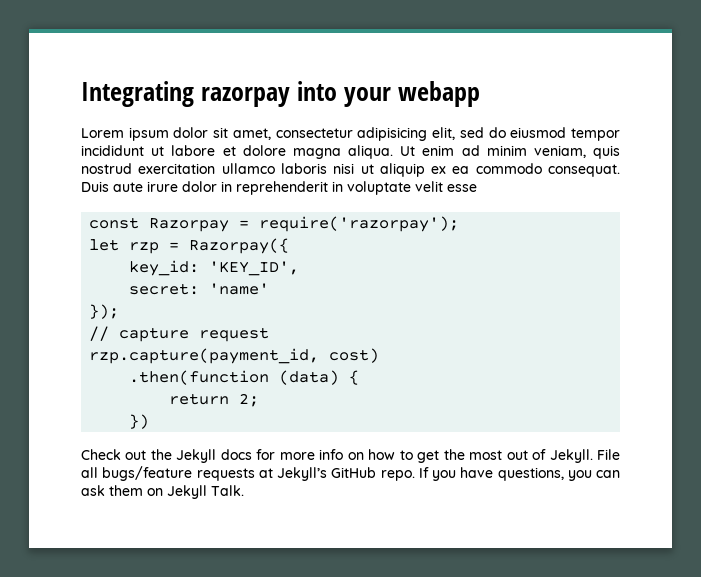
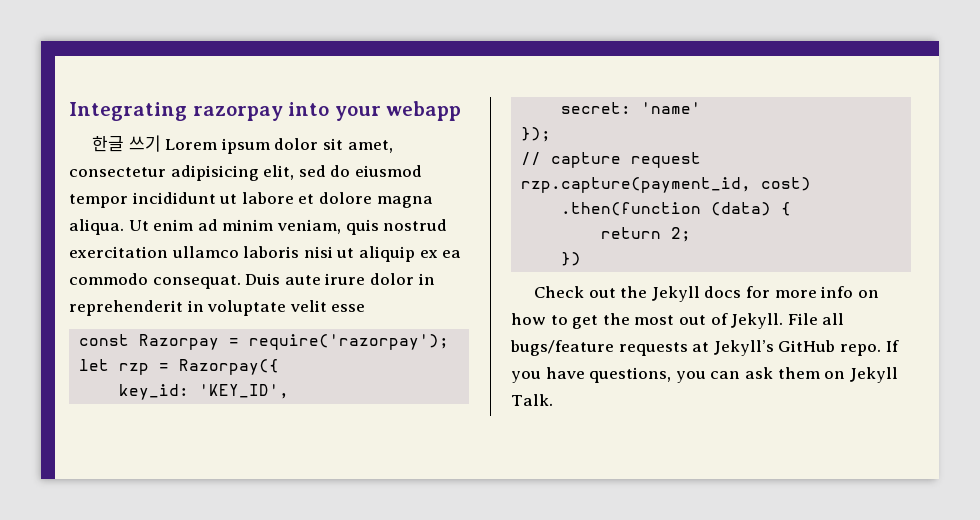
- Lorem ipsum dolor sit amet, consectetur adipisicing elit, sed do eiusmod tempor incididunt ut labore et dolore magna aliqua.
+ 한글 쓰기 Lorem ipsum dolor sit amet, consectetur adipisicing elit, sed do eiusmod tempor incididunt ut labore et dolore magna aliqua.

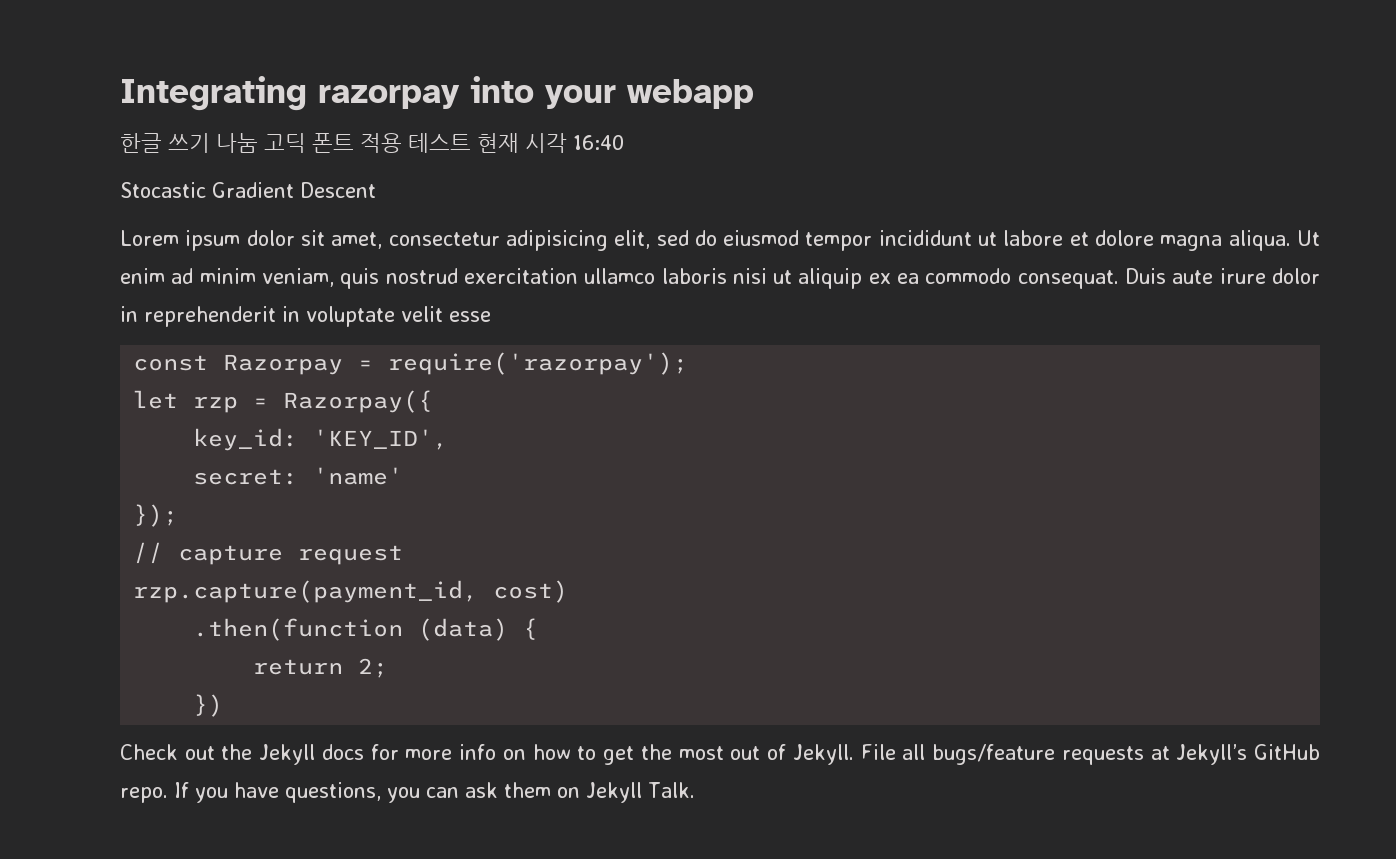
- 한글 쓰기 Lorem ipsum dolor sit amet, consectetur adipisicing elit, sed do eiusmod tempor incididunt ut labore et dolore magna aliqua.
+ 한글 쓰기 나눔 고딕 폰트 적용 테스트 현재 시각 16:40
+ Stocastic Gradient Descent
+ Lorem ipsum dolor sit amet, consectetur adipisicing elit, sed do eiusmod tempor incididunt ut labore et dolore magna aliqua.

